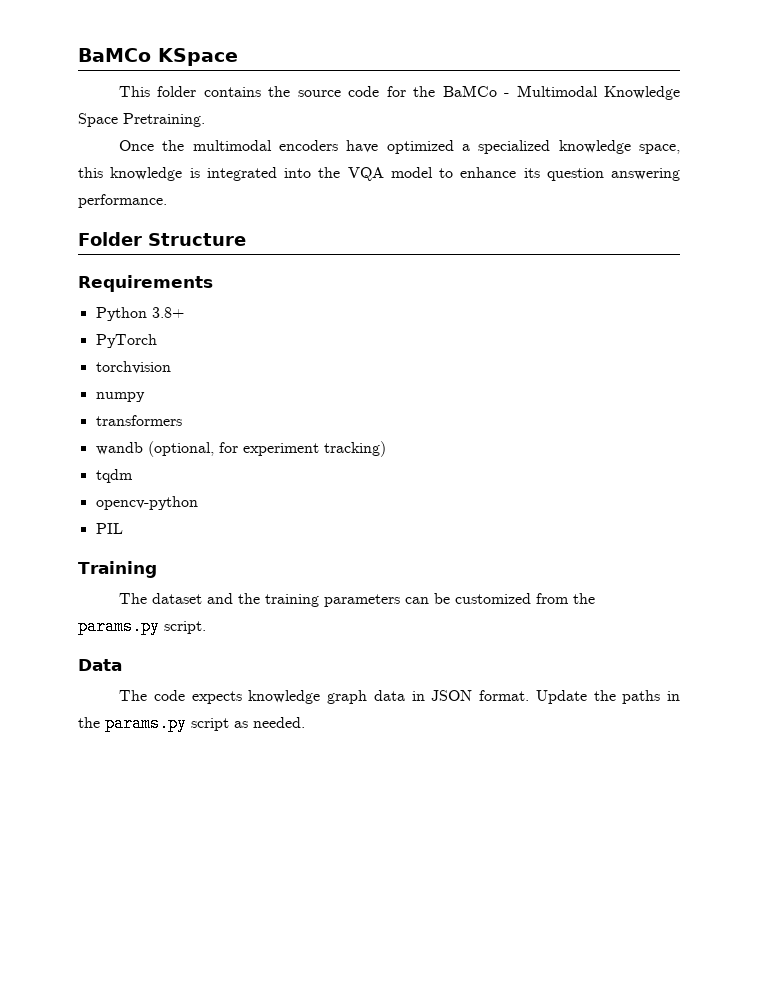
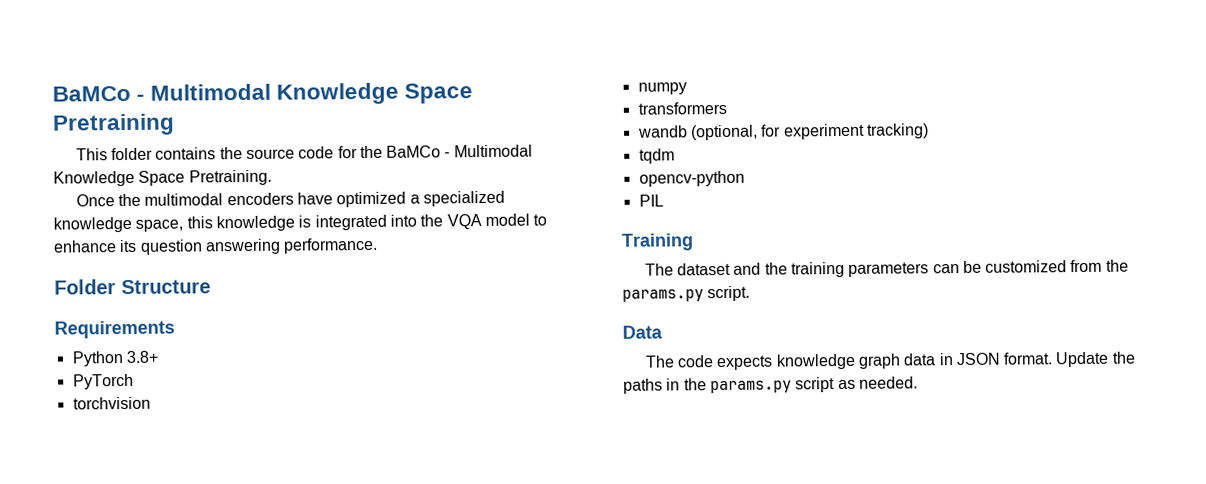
- BaMCo KSpace
+ BaMCo - Multimodal Knowledge Space Pretraining

